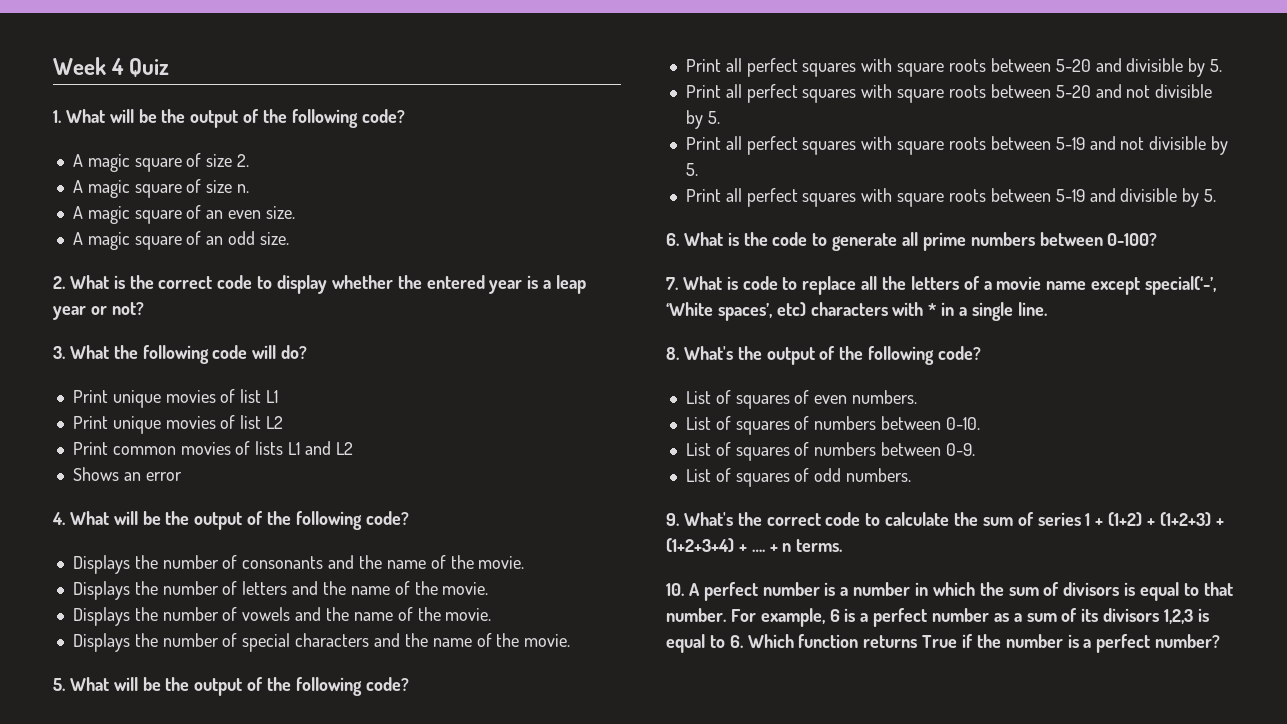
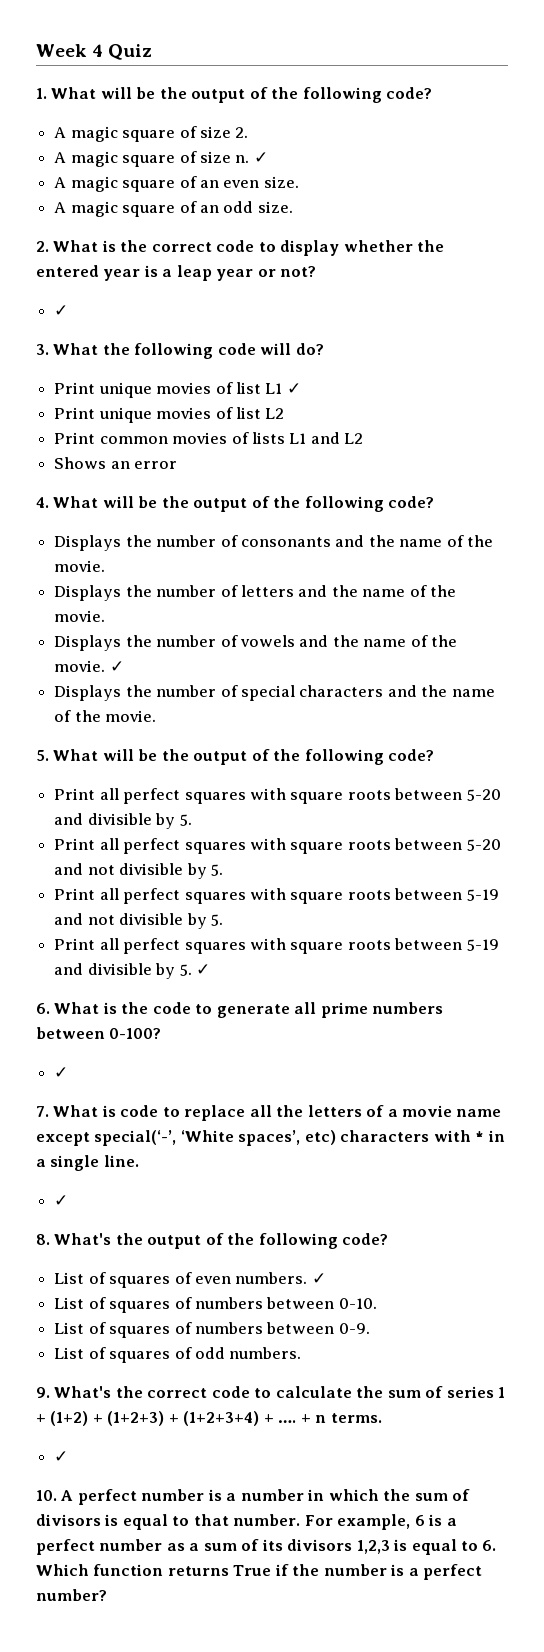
- A magic square of size n.
+ A magic square of size n. ✓
  2. What is the correct code to display whether the entered year is a leap year or not?
+ ✓
- Print unique movies of list L1
+ Print unique movies of list L1 ✓
- Displays the number of vowels and the name of the movie.
+ Displays the number of vowels and the name of the movie. ✓
- Print all perfect squares with square roots between 5-19 and divisible by 5.
+ Print all perfect squares with square roots between 5-19 and divisible by 5. ✓
  6. What is the code to generate all prime numbers between 0-100?
+ ✓
  7. What is code to replace all the letters of a movie name except special(‘-’, ‘White spaces’, etc) characters with * in a single line.
+ ✓
- List of squares of even numbers.
+ List of squares of even numbers. ✓
  + n terms.
+ ✓

